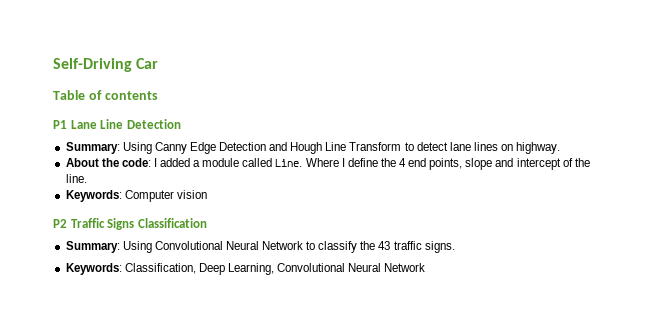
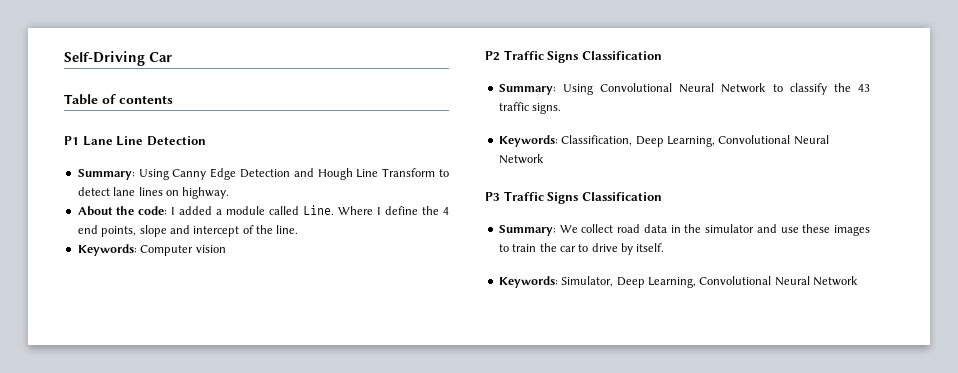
+ P3 Traffic Signs Classification
+ Summary: We collect road data in the simulator and use these images to train the car to drive by itself.
+ Keywords: Simulator, Deep Learning, Convolutional Neural Network

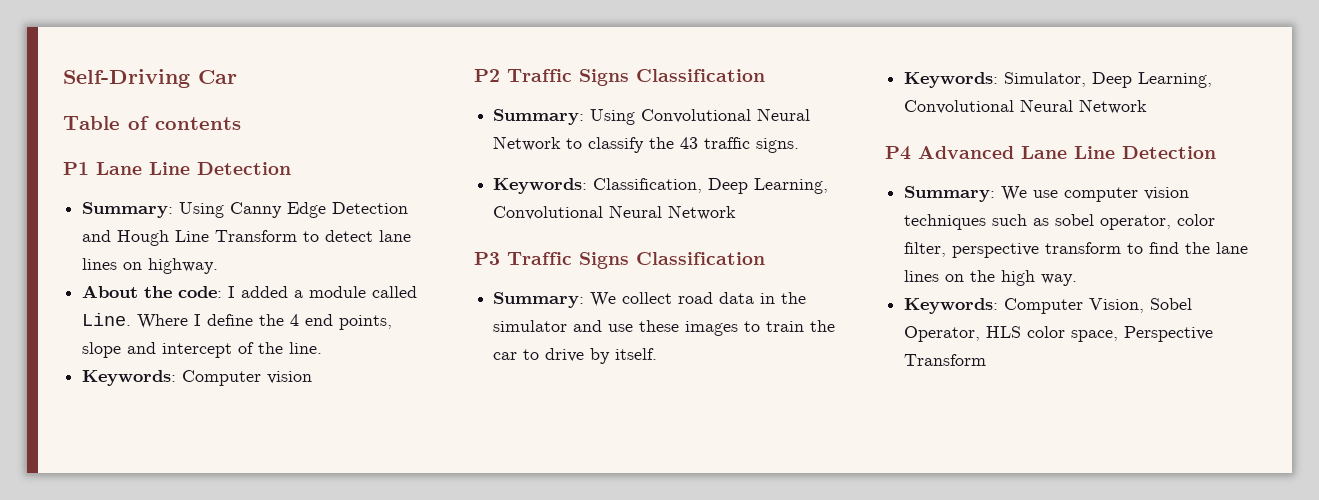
+ P4 Advanced Lane Line Detection
+ Summary: We use computer vision techniques such as sobel operator, color filter, perspective transform to find the lane lines on the high way.
+ Keywords: Computer Vision, Sobel Operator, HLS color space, Perspective Transform

